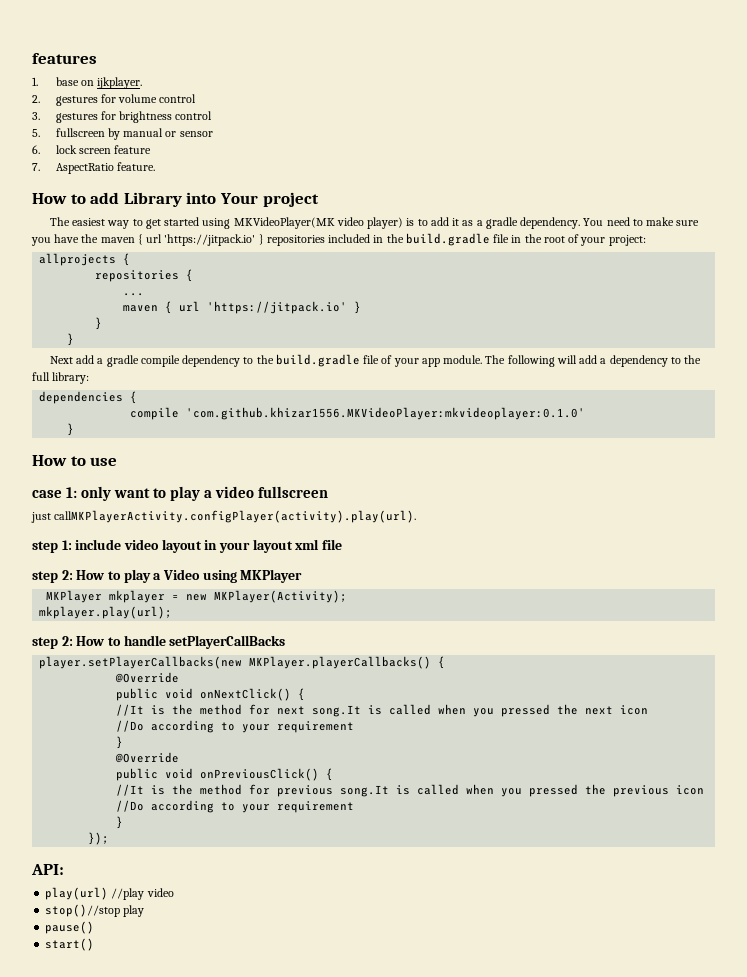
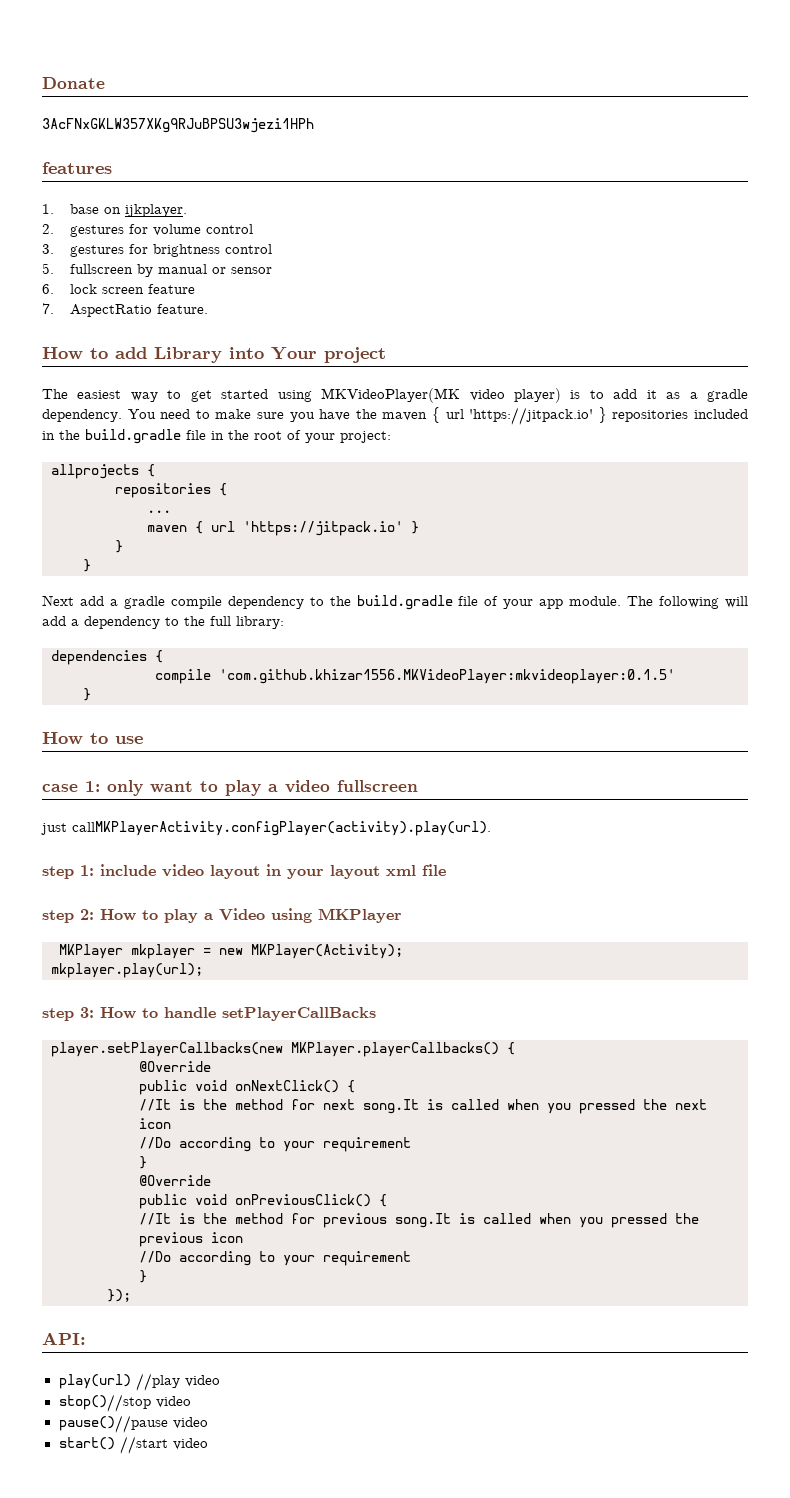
+ Donate
+ 3AcFNxGKLW357XKg9RJuBPSU3wjezi1HPh
- compile 'com.github.khizar1556.MKVideoPlayer:mkvideoplayer:0.1.0'
+ compile 'com.github.khizar1556.MKVideoPlayer:mkvideoplayer:0.1.5'
- step 2: How to handle setPlayerCallBacks
+ step 3: How to handle setPlayerCallBacks
- stop()//stop play
- pause()
+ stop()//stop video
+ pause()//pause video
- start()
+ start() //start video

